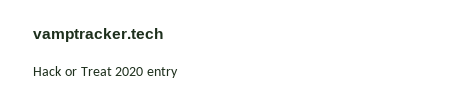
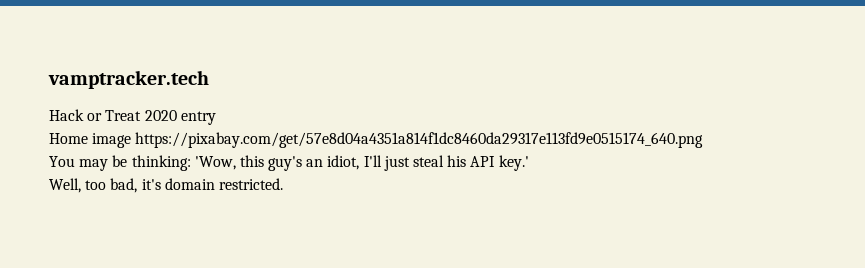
+ Home image https://pixabay.com/get/57e8d04a4351a814f1dc8460da29317e113fd9e0515174_640.png
+ You may be thinking: 'Wow, this guy's an idiot, I'll just steal his API key.'
+ Well, too bad, it's domain restricted.

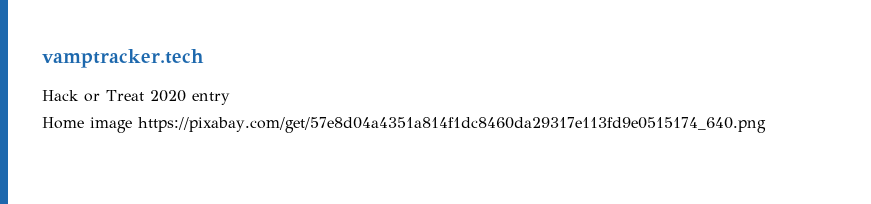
- You may be thinking: 'Wow, this guy's an idiot, I'll just steal his API key.'
- Well, too bad, it's domain restricted.

